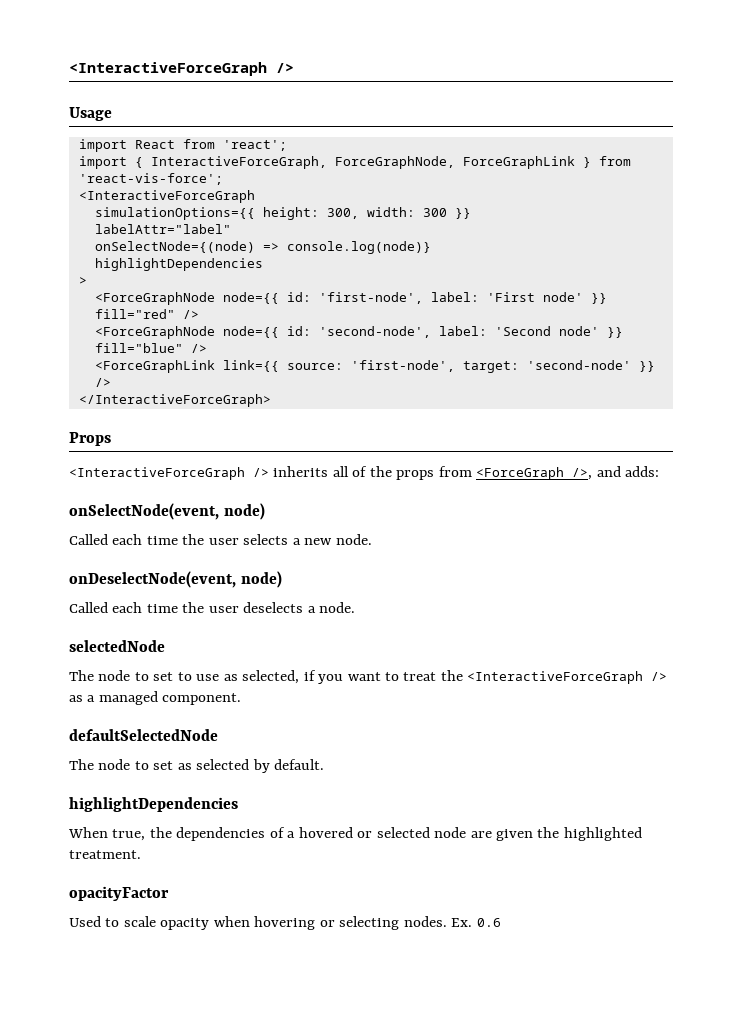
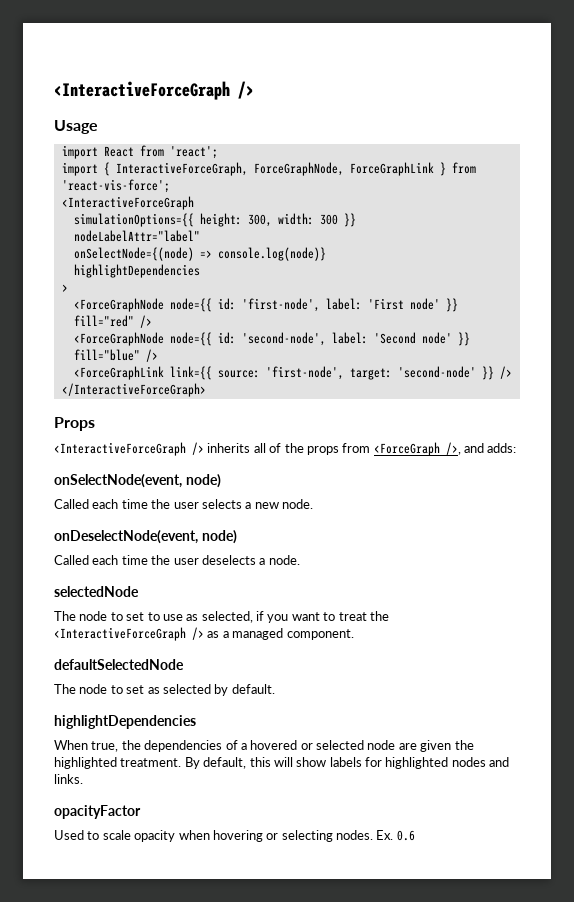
- labelAttr="label"
+ nodeLabelAttr="label"
+ By default, this will show labels for highlighted nodes and links.

